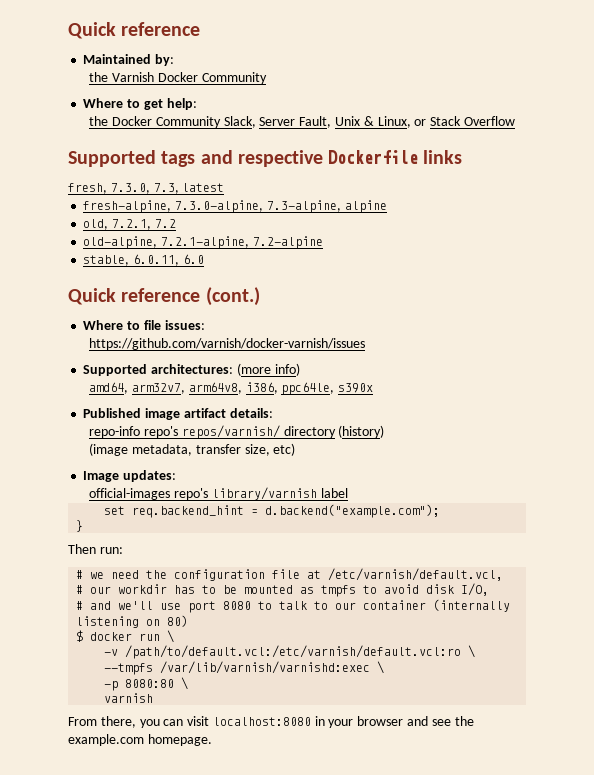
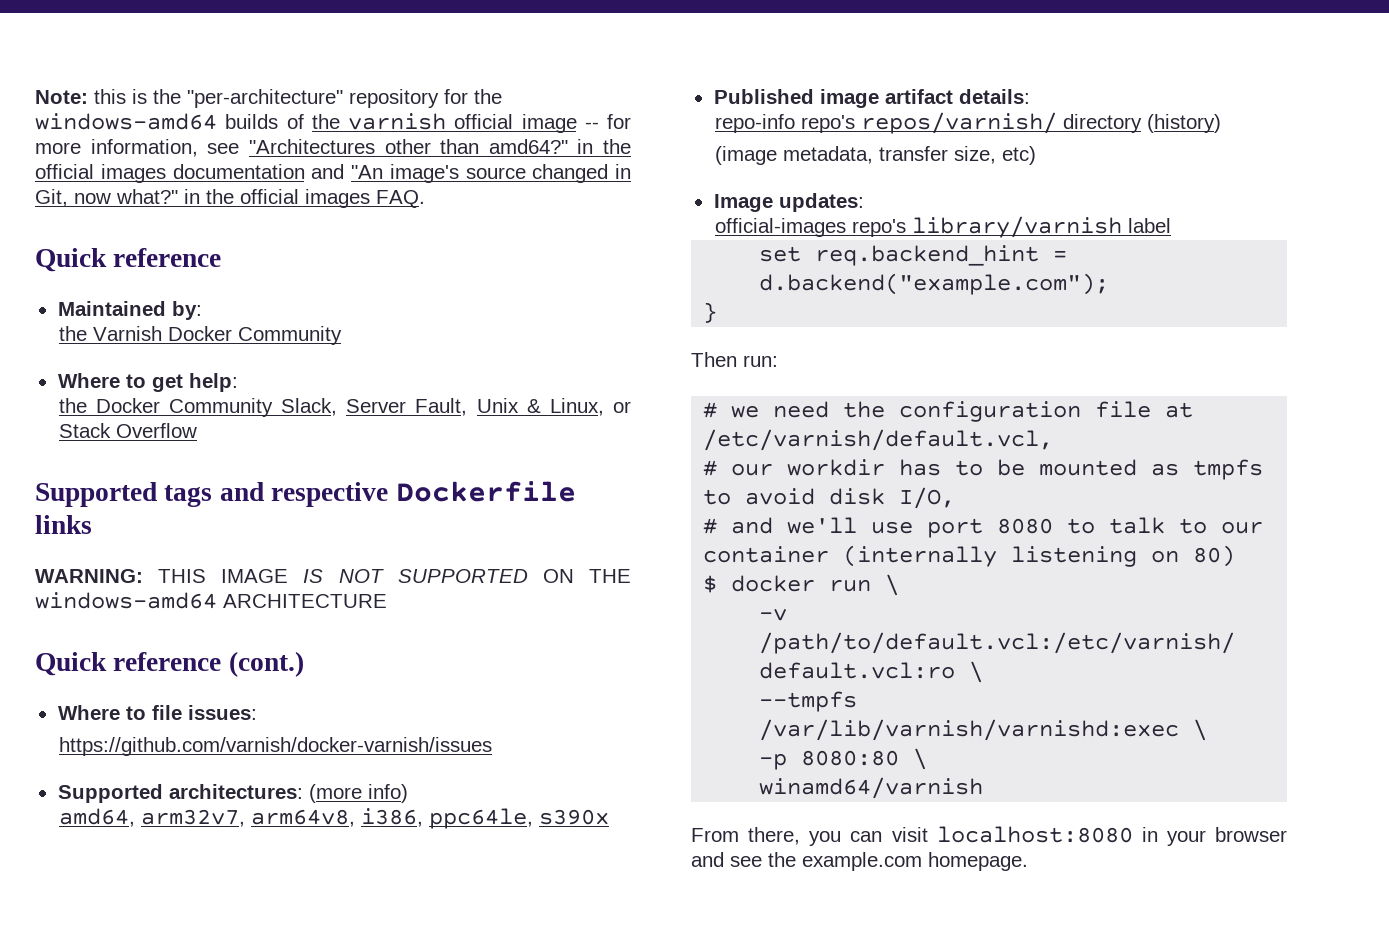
+ Note: this is the "per-architecture" repository for the windows-amd64 builds of the varnish official image -- for more information, see "Architectures other than amd64?" in the official images documentation and "An image's source changed in Git, now what?" in the official images FAQ.
- fresh, 7.3.0, 7.3, latest
- fresh-alpine, 7.3.0-alpine, 7.3-alpine, alpine
- old, 7.2.1, 7.2
- old-alpine, 7.2.1-alpine, 7.2-alpine
- stable, 6.0.11, 6.0
+ WARNING: THIS IMAGE IS NOT SUPPORTED ON THE windows-amd64 ARCHITECTURE
- varnish
+ winamd64/varnish

